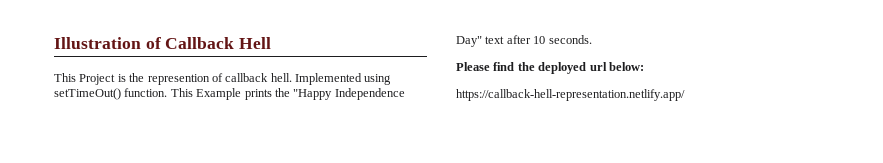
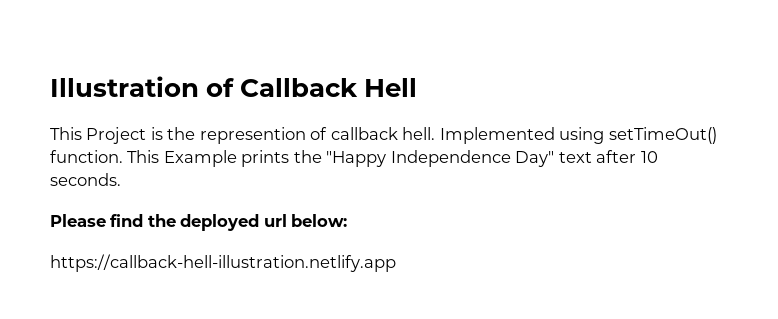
- https://callback-hell-representation.netlify.app/
+ https://callback-hell-illustration.netlify.app

